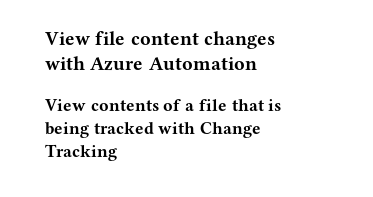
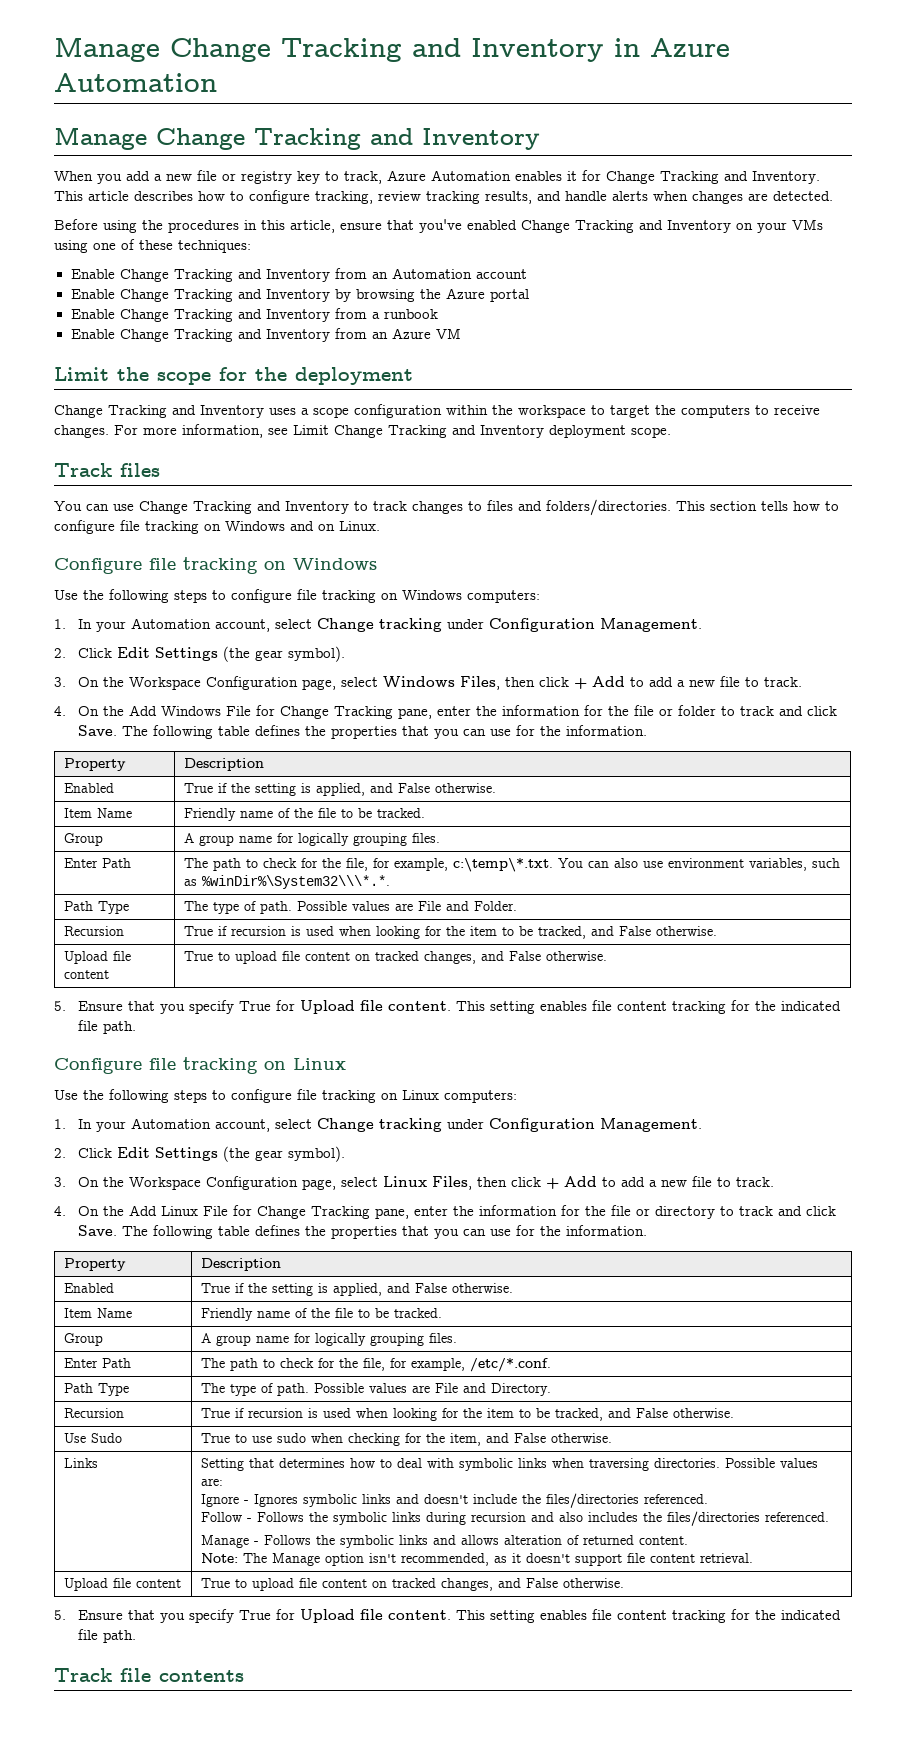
- View file content changes with Azure Automation
- View contents of a file that is being tracked with Change Tracking
+ Manage Change Tracking and Inventory in Azure Automation
+ Manage Change Tracking and Inventory
+ When you add a new file or registry key to track, Azure Automation enables it for Change Tracking and Inventory. This article describes how to configure tracking, review tracking results, and handle alerts when changes are detected.
+ Before using the procedures in this article, ensure that you've enabled Change Tracking and Inventory on your VMs using one of these techniques:
+ Enable Change Tracking and Inventory from an Automation account
+ Enable Change Tracking and Inventory by browsing the Azure portal
+ Enable Change Tracking and Inventory from a runbook
+ Enable Change Tracking and Inventory from an Azure VM
+ Limit the scope for the deployment
+ Change Tracking and Inventory uses a scope configuration within the workspace to target the computers to receive changes. For more information, see Limit Change Tracking and Inventory deployment scope.
+ Track files
+ You can use Change Tracking and Inventory to track changes to files and folders/directories. This section tells how to configure file tracking on Windows and on Linux.
+ Configure file tracking on Windows
+ Use the following steps to configure file tracking on Windows computers:
+ 1. In your Automation account, select Change tracking under Configuration Management.
+ 2. Click Edit Settings (the gear symbol).
+ 3. On the Workspace Configuration page, select Windows Files, then click + Add to add a new file to track.
+ 4. On the Add Windows File for Change Tracking pane, enter the information for the file or folder to track and click Save. The following table defines the properties that you can use for the information.
+ Property | Description
+ Enabled | True if the setting is applied, and False otherwise.
+ Item Name | Friendly name of the file to be tracked.
+ Group | A group name for logically grouping files.
+ Enter Path | The path to check for the file, for example, c:\temp\*.txt. You can also use environment variables, such as %winDir%\System32\\\*.*.
+ Path Type | The type of path. Possible values are File and Folder.
+ Recursion | True if recursion is used when looking for the item to be tracked, and False otherwise.
+ Upload file content | True to upload file content on tracked changes, and False otherwise.
+ 5. Ensure that you specify True for Upload file content. This setting enables file content tracking for the indicated file path.
+ Configure file tracking on Linux
+ Use the following steps to configure file tracking on Linux computers:
+ 1. In your Automation account, select Change tracking under Configuration Management.
+ 2. Click Edit Settings (the gear symbol).
+ 3. On the Workspace Configuration page, select Linux Files, then click + Add to add a new file to track.
+ 4. On the Add Linux File for Change Tracking pane, enter the information for the file or directory to track and click Save. The following table defines the properties that you can use for the information.
+ Property | Description
+ Enabled | True if the setting is applied, and False otherwise.
+ Item Name | Friendly name of the file to be tracked.
+ Group | A group name for logically grouping files.
+ Enter Path | The path to check for the file, for example, /etc/*.conf.
+ Path Type | The type of path. Possible values are File and Directory.
+ Recursion | True if recursion is used when looking for the item to be tracked, and False otherwise.
+ Use Sudo | True to use sudo when checking for the item, and False otherwise.
+ Links | Setting that determines how to deal with symbolic links when traversing directories. Possible values are:
+ Ignore - Ignores symbolic links and doesn't include the files/directories referenced.
+ Follow - Follows the symbolic links during recursion and also includes the files/directories referenced.
+ Manage - Follows the symbolic links and allows alteration of returned content.
+ Note: The Manage option isn't recommended, as it doesn't support file content retrieval.
+ Upload file content | True to upload file content on tracked changes, and False otherwise.
+ 5. Ensure that you specify True for Upload file content. This setting enables file content tracking for the indicated file path.
+ Track file contents

